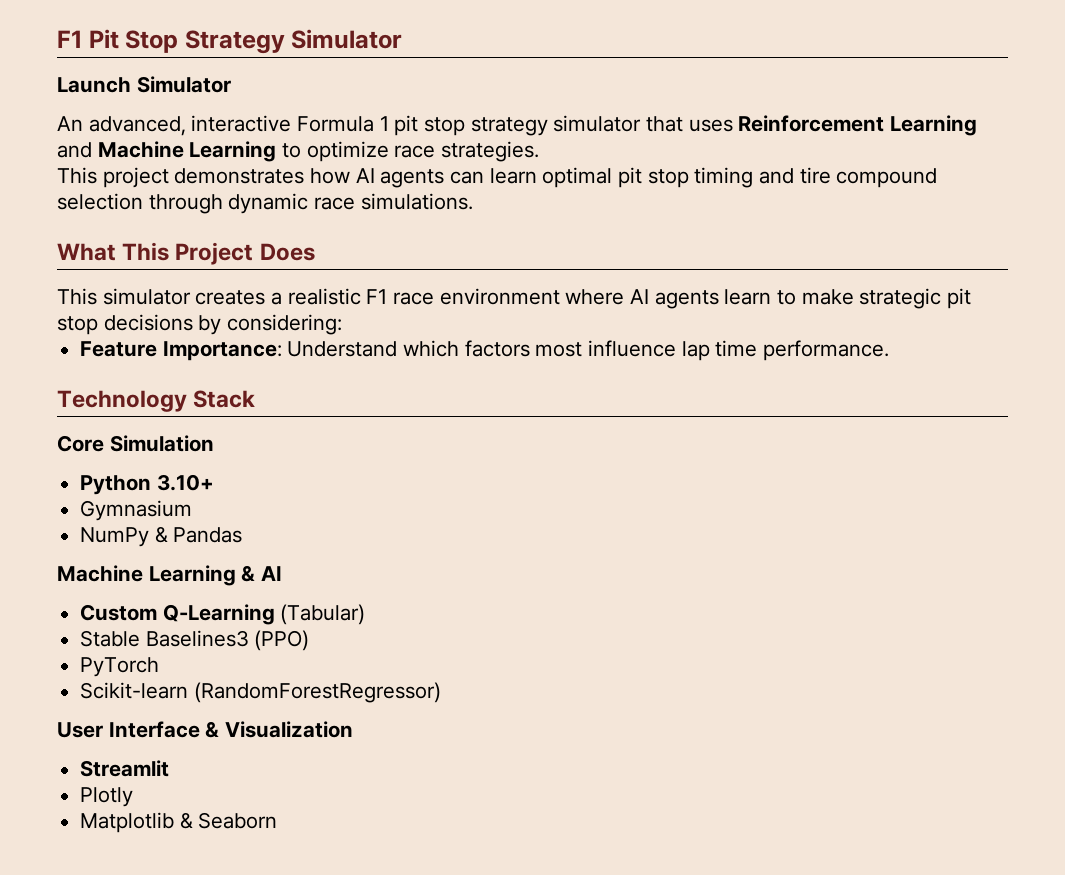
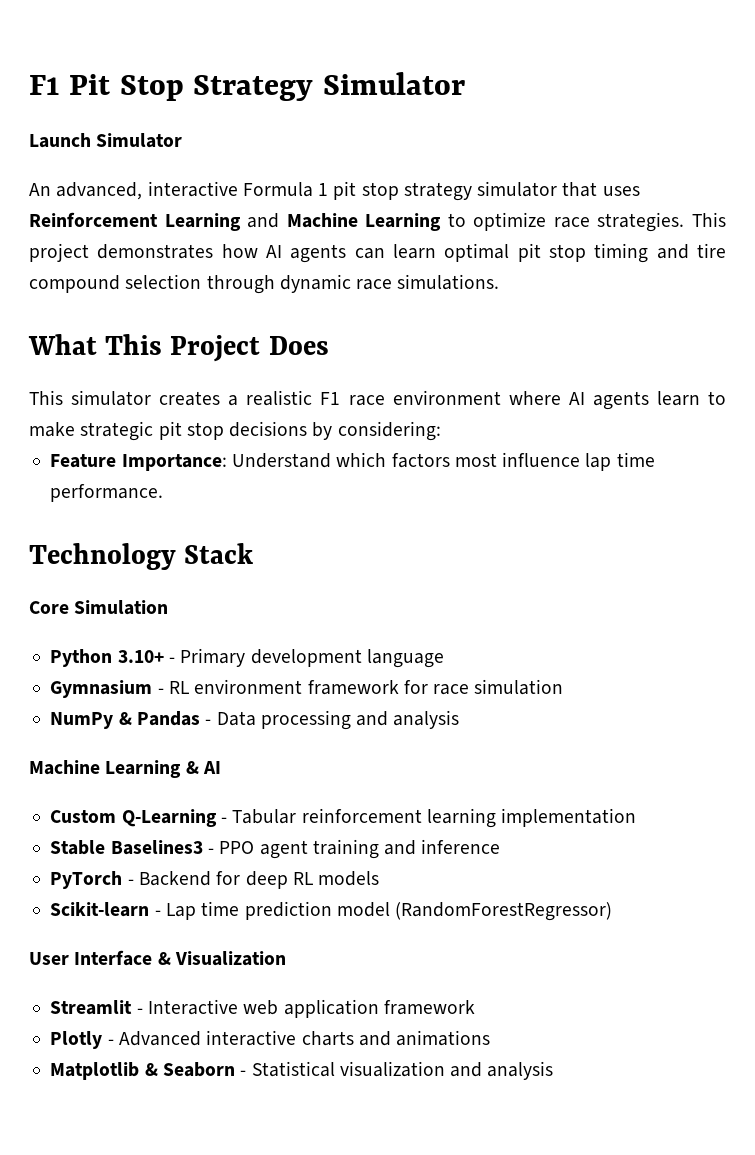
- An advanced, interactive Formula 1 pit stop strategy simulator that uses Reinforcement Learning and Machine Learning to optimize race strategies.
- This project demonstrates how AI agents can learn optimal pit stop timing and tire compound selection through dynamic race simulations.
+ An advanced, interactive Formula 1 pit stop strategy simulator that uses Reinforcement Learning and Machine Learning to optimize race strategies. This project demonstrates how AI agents can learn optimal pit stop timing and tire compound selection through dynamic race simulations.
- Python 3.10+
- Gymnasium
- NumPy & Pandas
+ Python 3.10+ - Primary development language
+ Gymnasium - RL environment framework for race simulation
+ NumPy & Pandas - Data processing and analysis
- Custom Q-Learning (Tabular)
- Stable Baselines3 (PPO)
- PyTorch
- Scikit-learn (RandomForestRegressor)
+ Custom Q-Learning - Tabular reinforcement learning implementation
+ Stable Baselines3 - PPO agent training and inference
+ PyTorch - Backend for deep RL models
+ Scikit-learn - Lap time prediction model (RandomForestRegressor)
- Streamlit
- Plotly
- Matplotlib & Seaborn
+ Streamlit - Interactive web application framework
+ Plotly - Advanced interactive charts and animations
+ Matplotlib & Seaborn - Statistical visualization and analysis

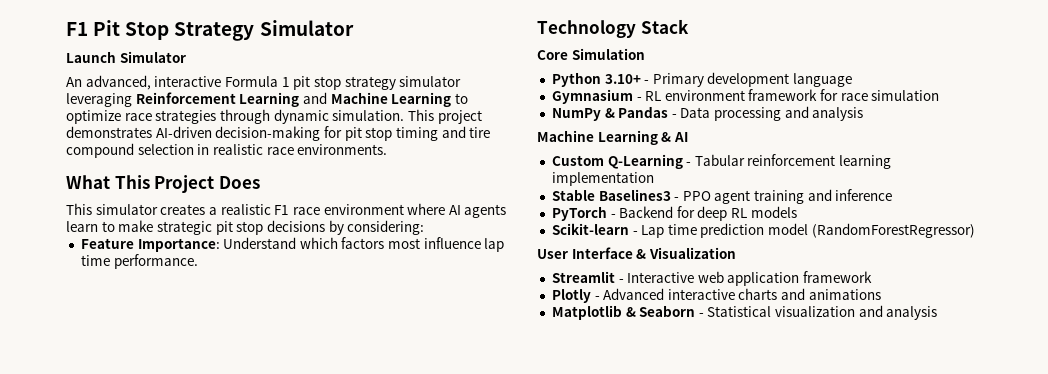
- An advanced, interactive Formula 1 pit stop strategy simulator that uses Reinforcement Learning and Machine Learning to optimize race strategies. This project demonstrates how AI agents can learn optimal pit stop timing and tire compound selection through dynamic race simulations.
+ An advanced, interactive Formula 1 pit stop strategy simulator leveraging Reinforcement Learning and Machine Learning to optimize race strategies through dynamic simulation. This project demonstrates AI-driven decision-making for pit stop timing and tire compound selection in realistic race environments.

